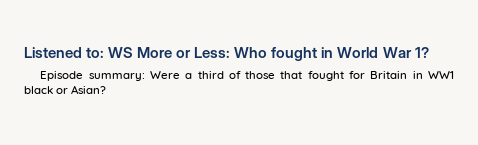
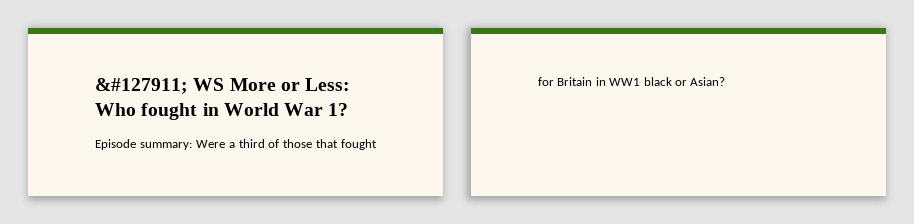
- Listened to: WS More or Less: Who fought in World War 1?
+ &#127911; WS More or Less: Who fought in World War 1?

